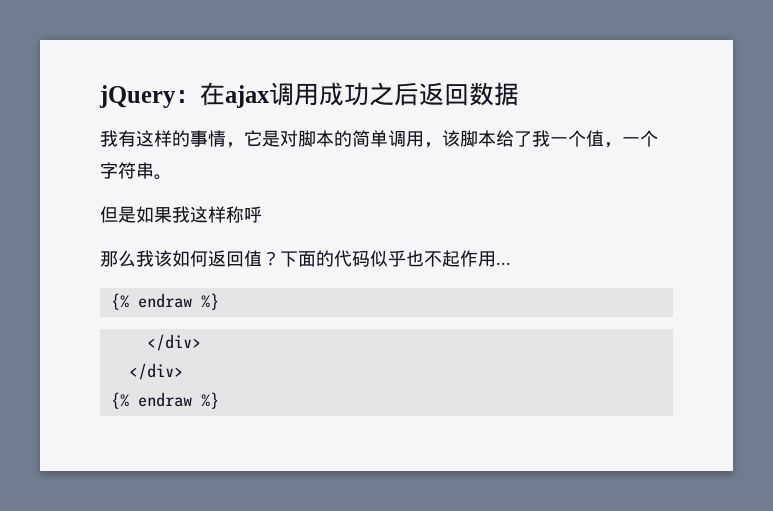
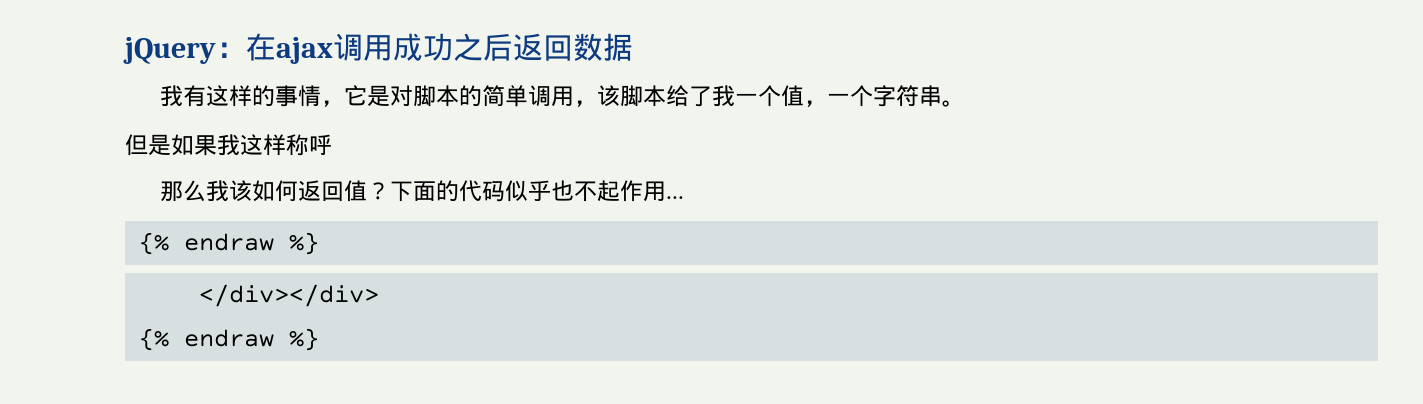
  下面的代码似乎也不起作用...
  {% endraw %}
- </div>
- </div>
+ </div></div>

